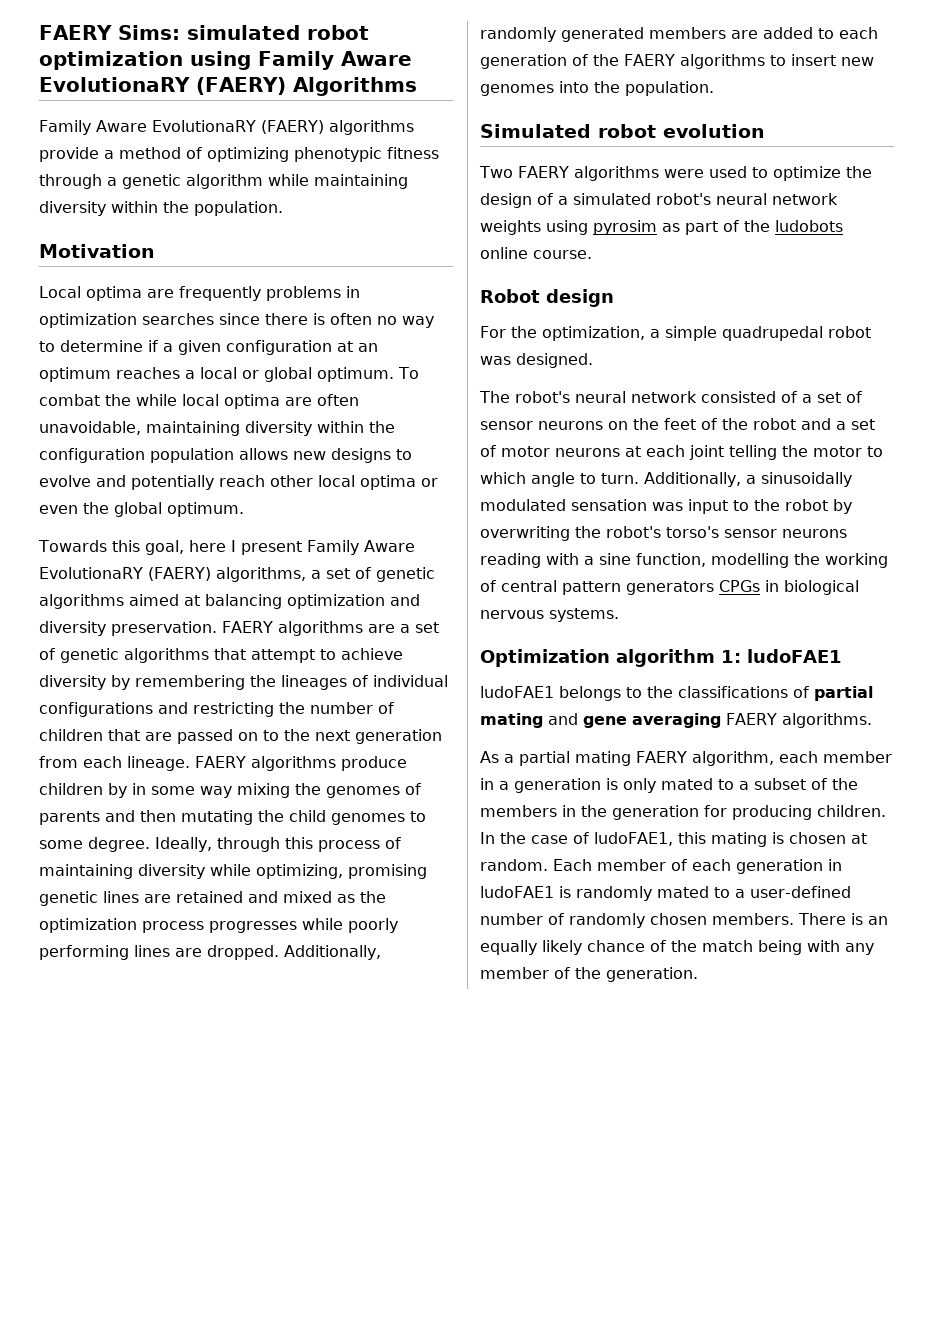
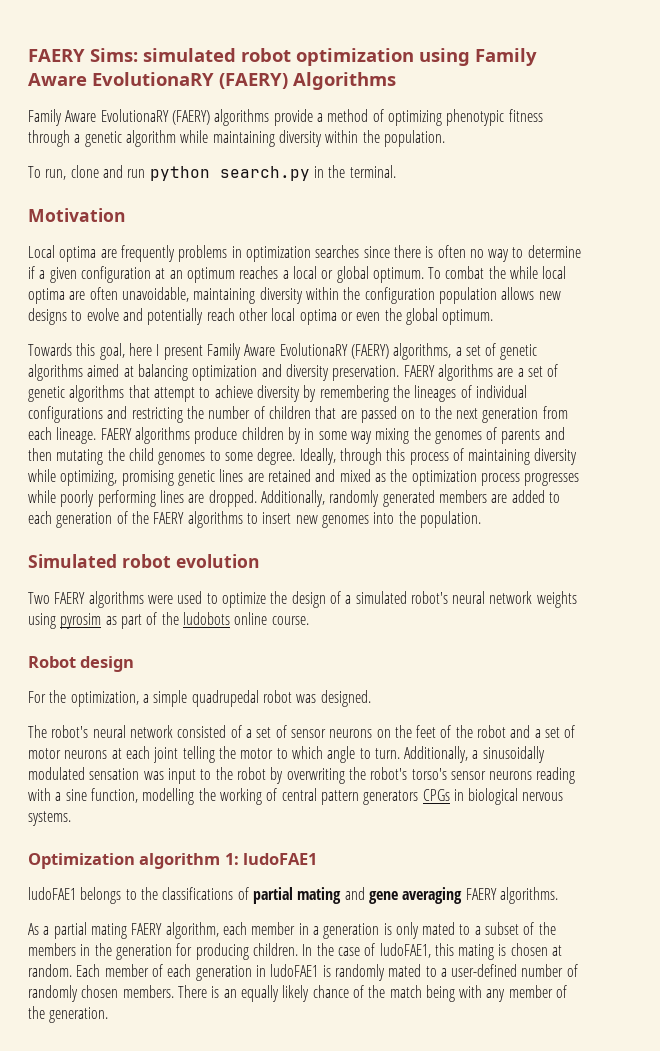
+ To run, clone and run python search.py in the terminal.

